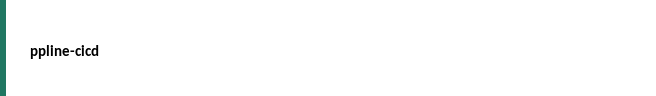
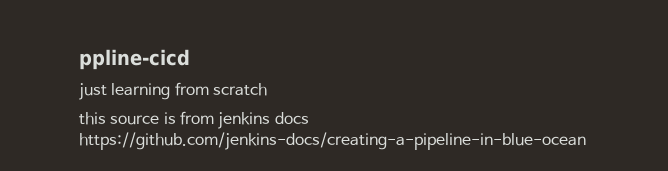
+ just learning from scratch
+ this source is from jenkins docs https://github.com/jenkins-docs/creating-a-pipeline-in-blue-ocean

